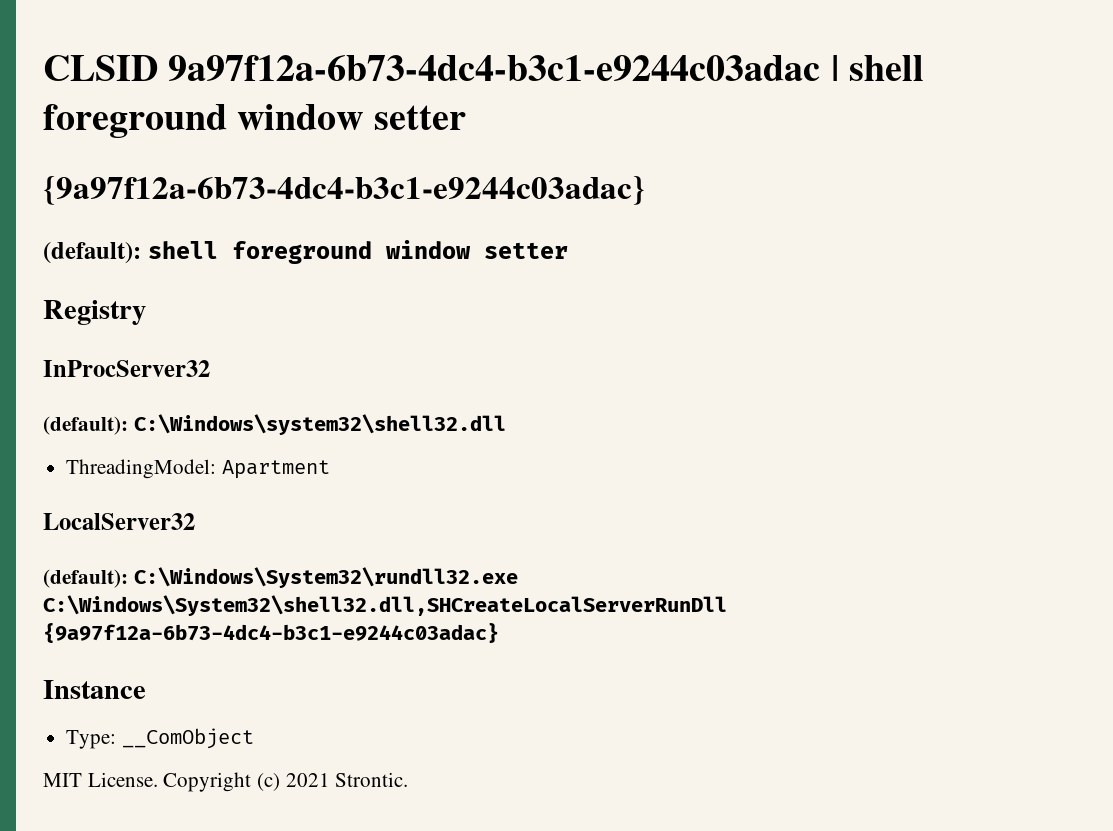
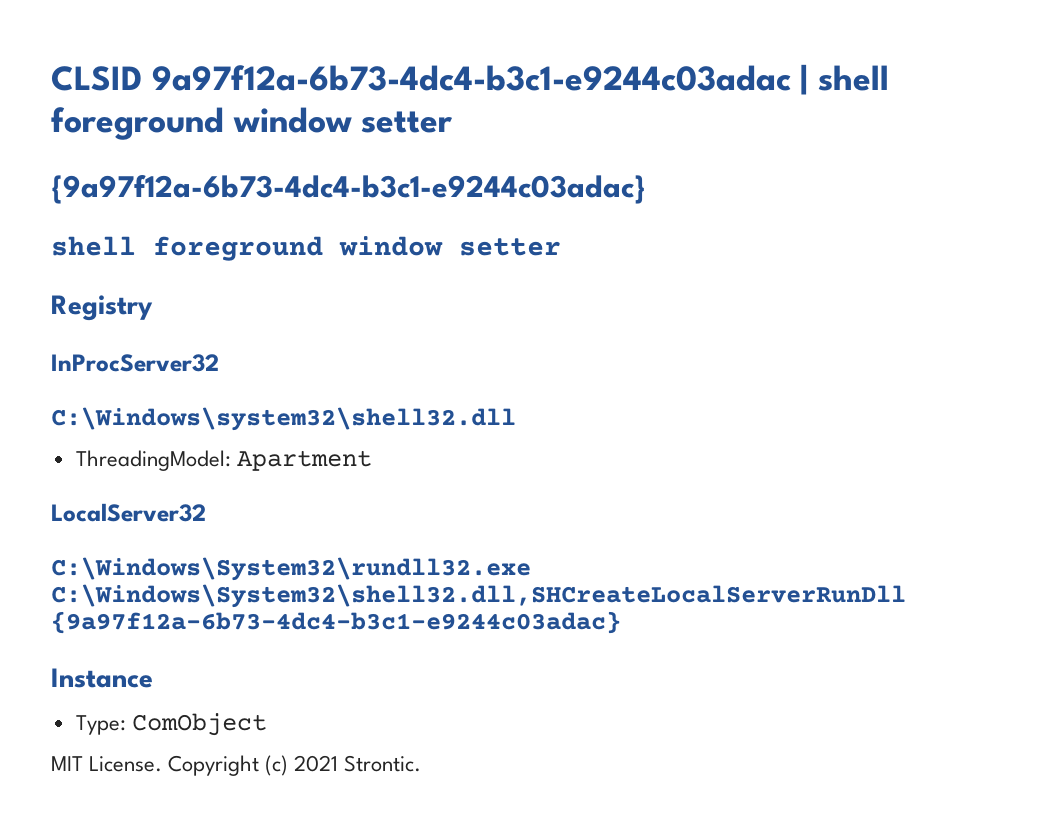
  CLSID 9a97f12a-6b73-4dc4-b3c1-e9244c03adac | shell foreground window setter
  {9a97f12a-6b73-4dc4-b3c1-e9244c03adac}
- (default): shell foreground window setter
+ shell foreground window setter
- (default): C:\Windows\system32\shell32.dll
+ C:\Windows\system32\shell32.dll
- (default): C:\Windows\System32\rundll32.exe C:\Windows\System32\shell32.dll,SHCreateLocalServerRunDll {9a97f12a-6b73-4dc4-b3c1-e9244c03adac}
+ C:\Windows\System32\rundll32.exe C:\Windows\System32\shell32.dll,SHCreateLocalServerRunDll {9a97f12a-6b73-4dc4-b3c1-e9244c03adac}
- Type: __ComObject
+ Type: ComObject

